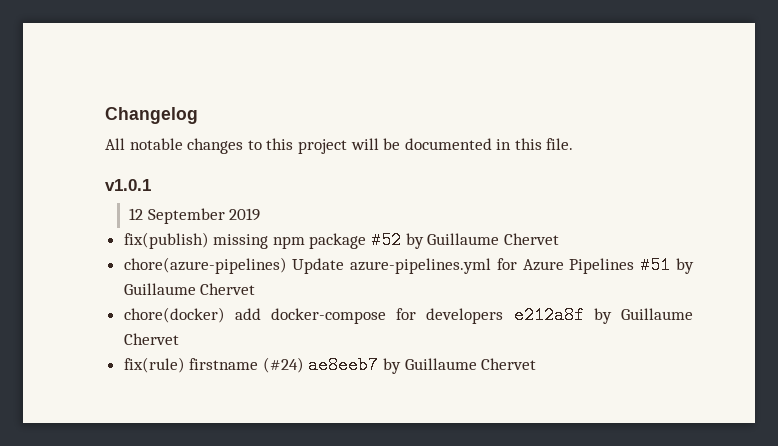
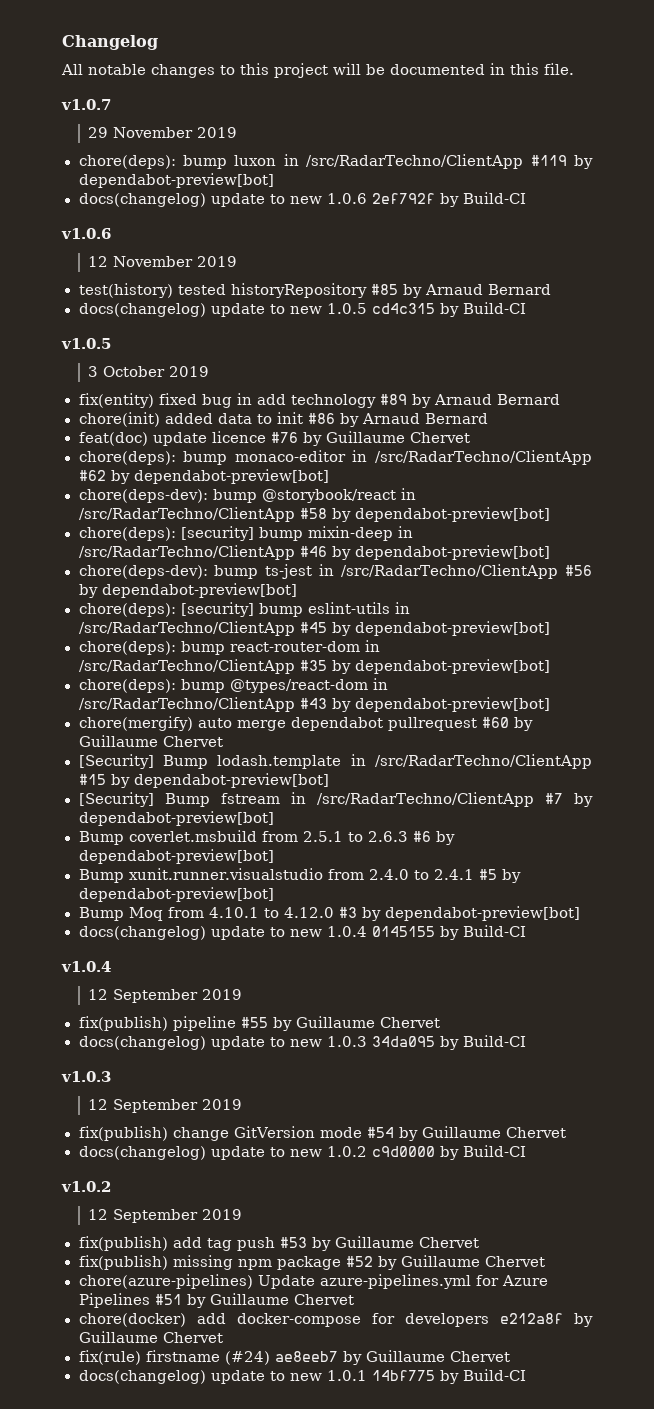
- v1.0.1
+ v1.0.7
+ 29 November 2019
+ chore(deps): bump luxon in /src/RadarTechno/ClientApp #119 by dependabot-preview[bot]
+ docs(changelog) update to new 1.0.6 2ef792f by Build-CI
+ v1.0.6
+ 12 November 2019
+ test(history) tested historyRepository #85 by Arnaud Bernard
+ docs(changelog) update to new 1.0.5 cd4c315 by Build-CI
+ v1.0.5
+ 3 October 2019
+ fix(entity) fixed bug in add technology #89 by Arnaud Bernard
+ chore(init) added data to init #86 by Arnaud Bernard
+ feat(doc) update licence #76 by Guillaume Chervet
+ chore(deps): bump monaco-editor in /src/RadarTechno/ClientApp #62 by dependabot-preview[bot]
+ chore(deps-dev): bump @storybook/react in /src/RadarTechno/ClientApp #58 by dependabot-preview[bot]
+ chore(deps): [security] bump mixin-deep in /src/RadarTechno/ClientApp #46 by dependabot-preview[bot]
+ chore(deps-dev): bump ts-jest in /src/RadarTechno/ClientApp #56 by dependabot-preview[bot]
+ chore(deps): [security] bump eslint-utils in /src/RadarTechno/ClientApp #45 by dependabot-preview[bot]
+ chore(deps): bump react-router-dom in /src/RadarTechno/ClientApp #35 by dependabot-preview[bot]
+ chore(deps): bump @types/react-dom in /src/RadarTechno/ClientApp #43 by dependabot-preview[bot]
+ chore(mergify) auto merge dependabot pullrequest #60 by Guillaume Chervet
+ [Security] Bump lodash.template in /src/RadarTechno/ClientApp #15 by dependabot-preview[bot]
+ [Security] Bump fstream in /src/RadarTechno/ClientApp #7 by dependabot-preview[bot]
+ Bump coverlet.msbuild from 2.5.1 to 2.6.3 #6 by dependabot-preview[bot]
+ Bump xunit.runner.visualstudio from 2.4.0 to 2.4.1 #5 by dependabot-preview[bot]
+ Bump Moq from 4.10.1 to 4.12.0 #3 by dependabot-preview[bot]
+ docs(changelog) update to new 1.0.4 0145155 by Build-CI
+ v1.0.4
  12 September 2019
+ fix(publish) pipeline #55 by Guillaume Chervet
+ docs(changelog) update to new 1.0.3 34da095 by Build-CI
+ v1.0.3
+ 12 September 2019
+ fix(publish) change GitVersion mode #54 by Guillaume Chervet
+ docs(changelog) update to new 1.0.2 c9d0000 by Build-CI
+ v1.0.2
+ 12 September 2019
+ fix(publish) add tag push #53 by Guillaume Chervet
+ docs(changelog) update to new 1.0.1 14bf775 by Build-CI

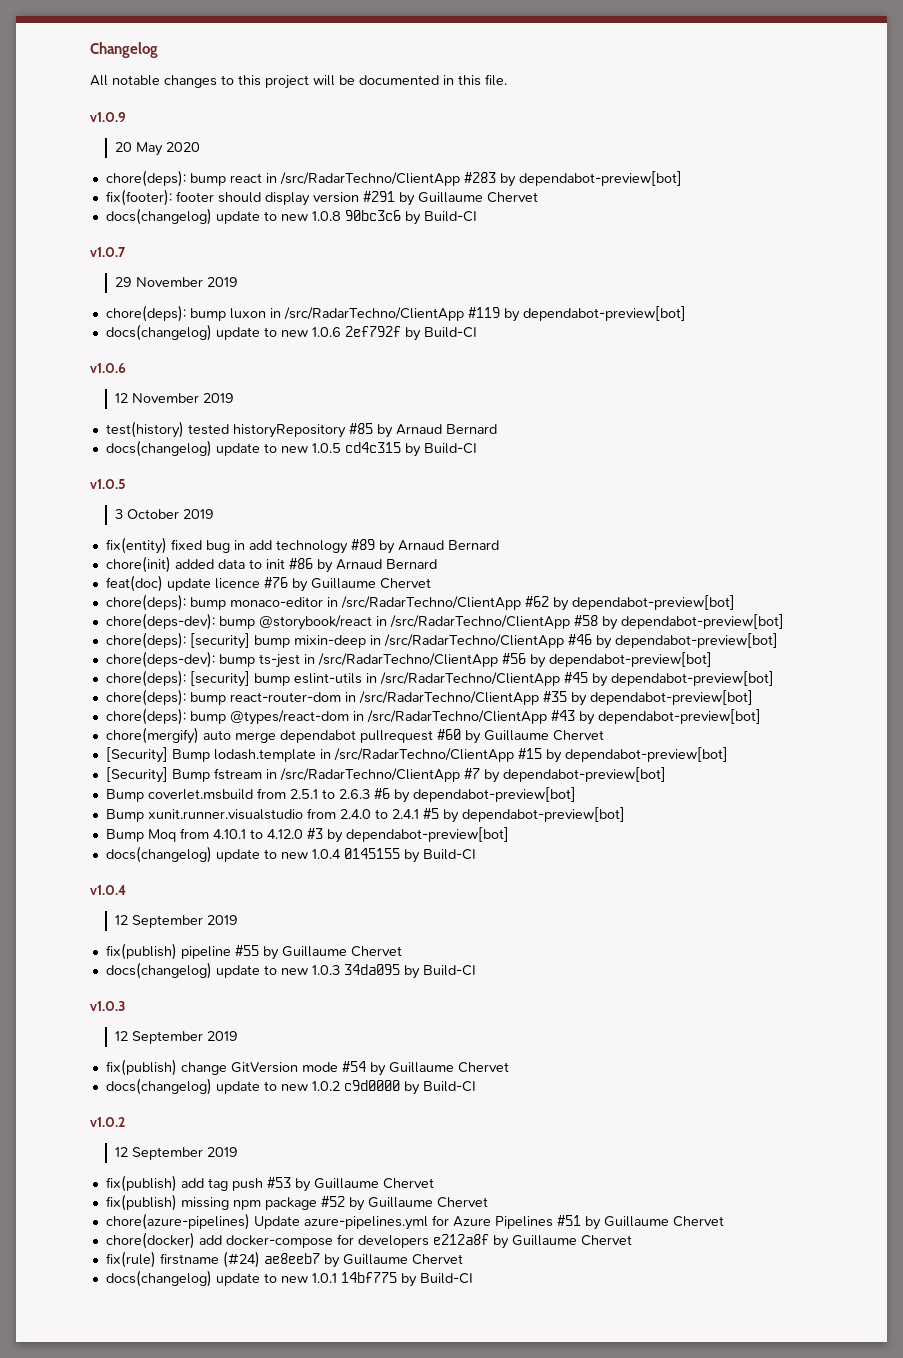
+ v1.0.9
+ 20 May 2020
+ chore(deps): bump react in /src/RadarTechno/ClientApp #283 by dependabot-preview[bot]
+ fix(footer): footer should display version #291 by Guillaume Chervet
+ docs(changelog) update to new 1.0.8 90bc3c6 by Build-CI

